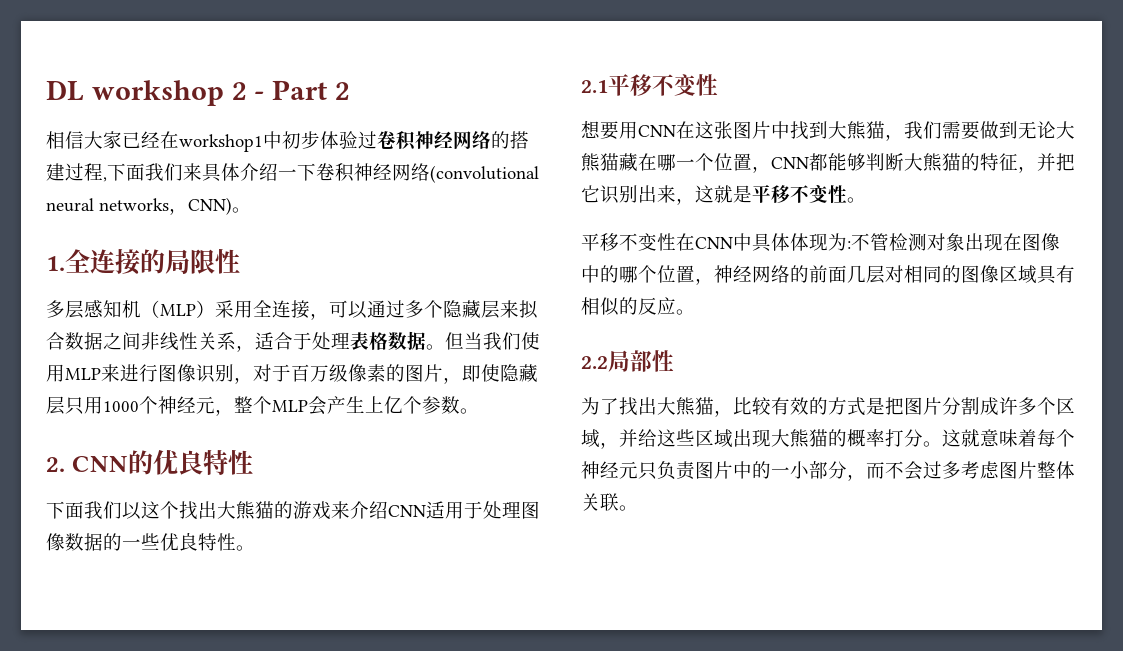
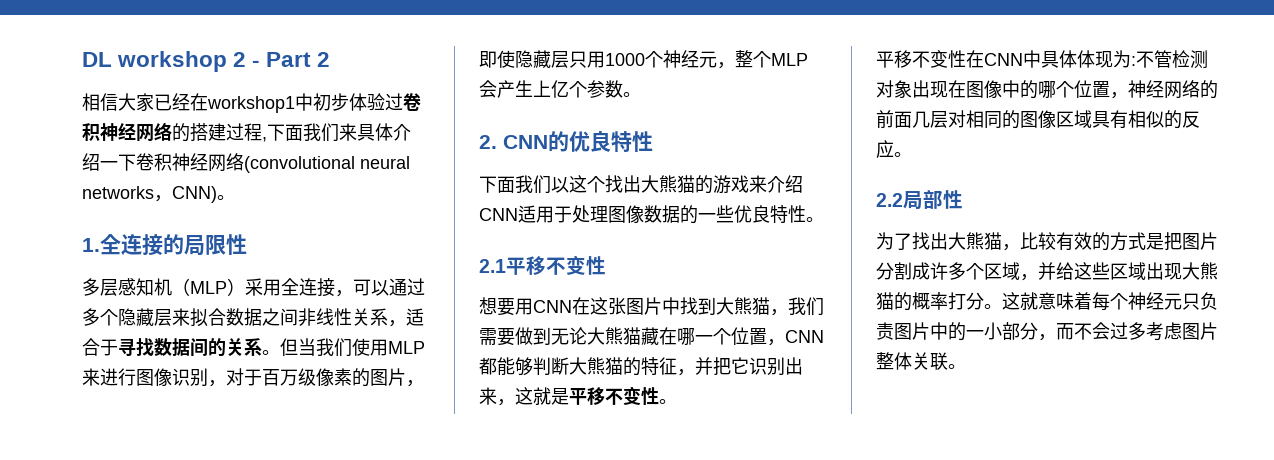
- 多层感知机（MLP）采用全连接，可以通过多个隐藏层来拟合数据之间非线性关系，适合于处理表格数据。
+ 多层感知机（MLP）采用全连接，可以通过多个隐藏层来拟合数据之间非线性关系，适合于寻找数据间的关系。

